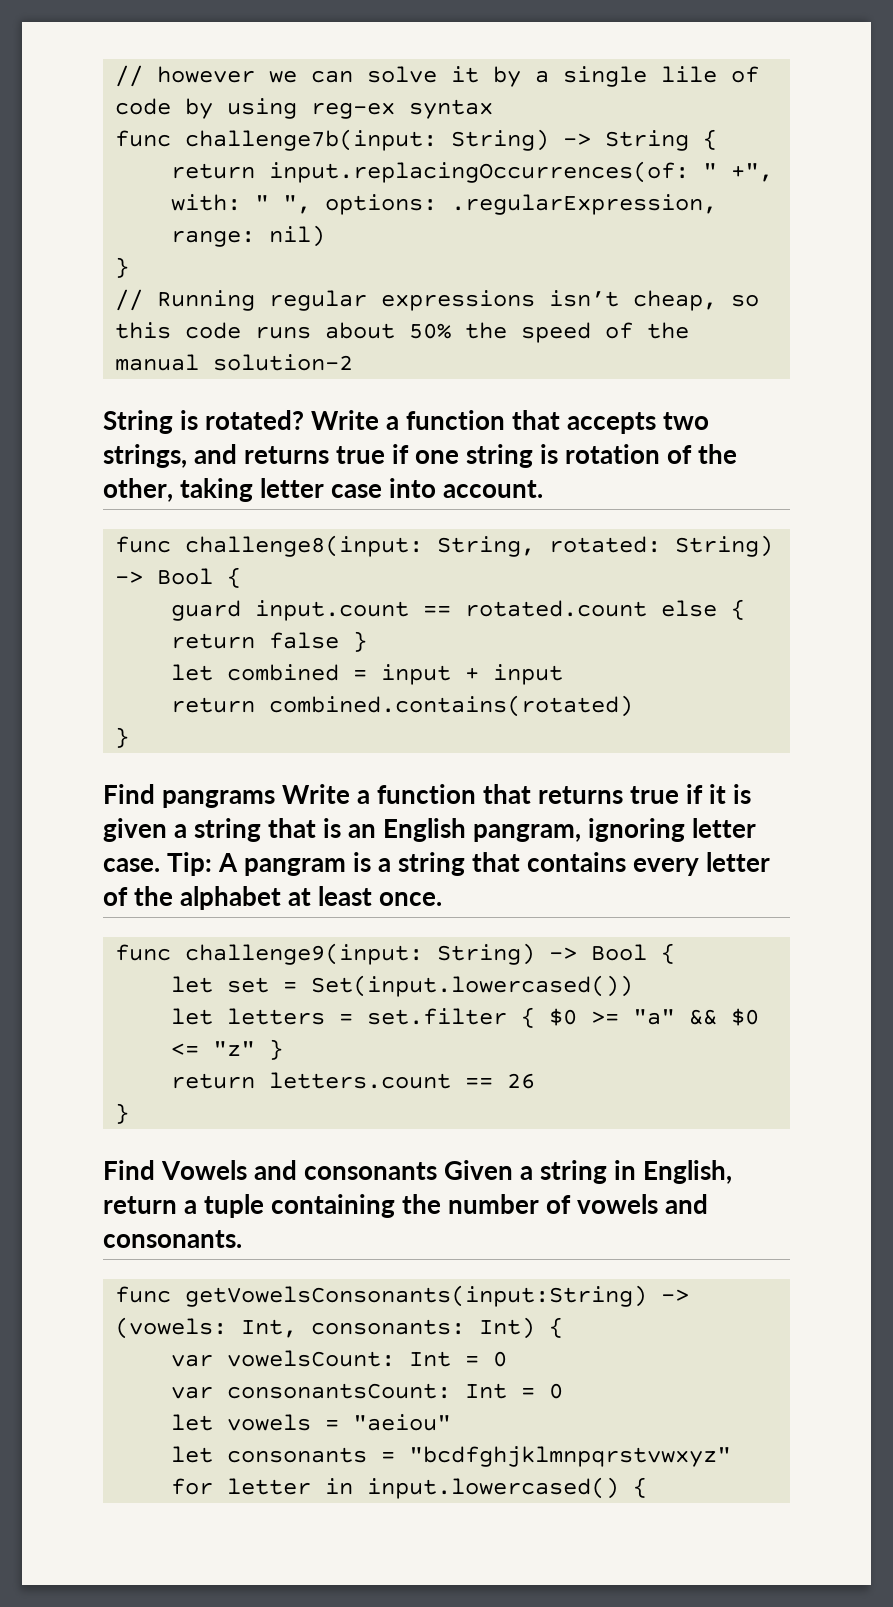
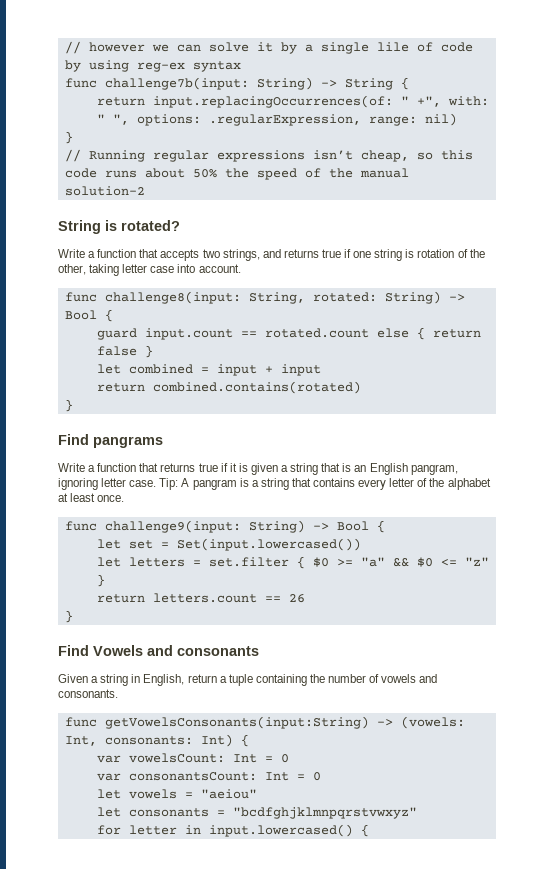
- String is rotated? Write a function that accepts two strings, and returns true if one string is rotation of the other, taking letter case into account.
+ String is rotated?
+ Write a function that accepts two strings, and returns true if one string is rotation of the other, taking letter case into account.
- Find pangrams Write a function that returns true if it is given a string that is an English pangram, ignoring letter case.
+ Find pangrams
+ Write a function that returns true if it is given a string that is an English pangram, ignoring letter case.
- Find Vowels and consonants Given a string in English, return a tuple containing the number of vowels and consonants.
+ Find Vowels and consonants
+ Given a string in English, return a tuple containing the number of vowels and consonants.

